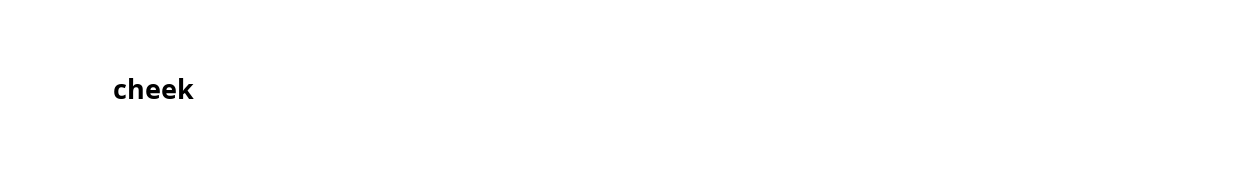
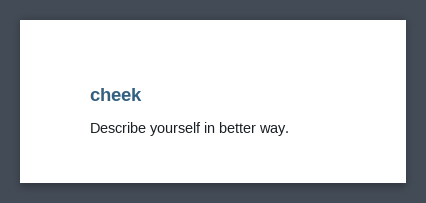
+ Describe yourself in better way.

